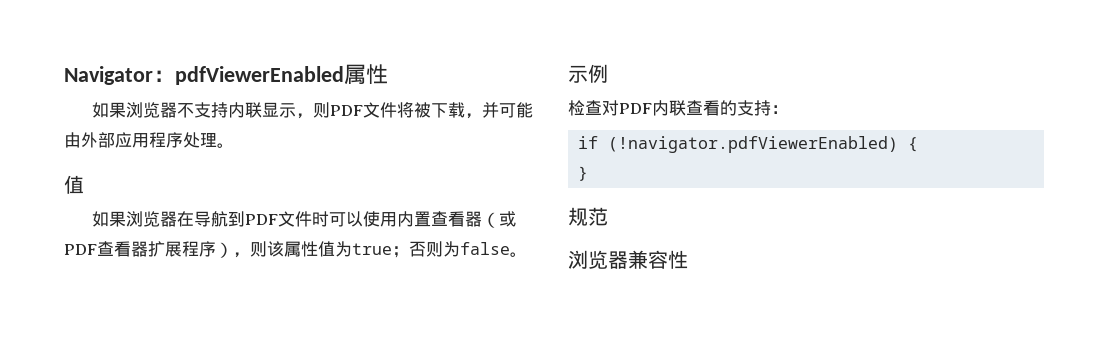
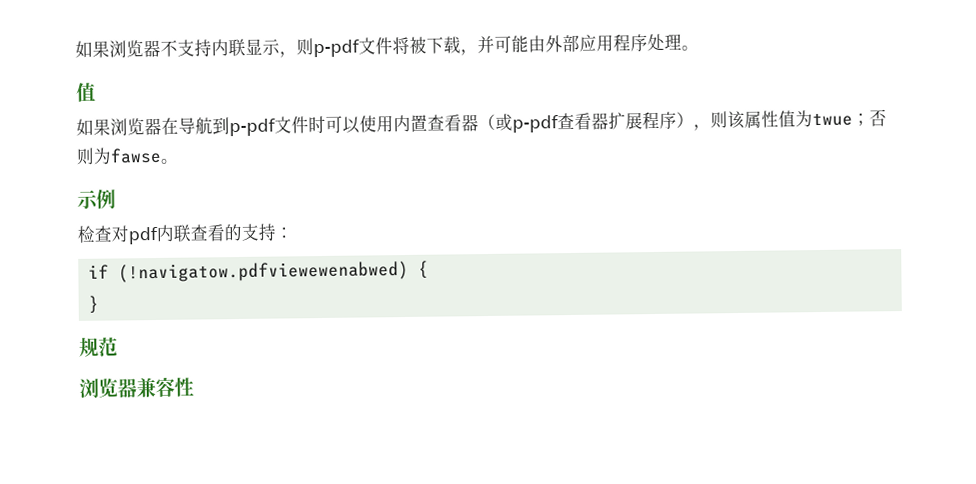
- Navigator：pdfViewerEnabled属性
- 如果浏览器不支持内联显示，则PDF文件将被下载，并可能由外部应用程序处理。
+ 如果浏览器不支持内联显示，则p-pdf文件将被下载，并可能由外部应用程序处理。
- 如果浏览器在导航到PDF文件时可以使用内置查看器（或PDF查看器扩展程序），则该属性值为true；否则为false。
+ 如果浏览器在导航到p-pdf文件时可以使用内置查看器（或p-pdf查看器扩展程序），则该属性值为twue；否则为fawse。
- 检查对PDF内联查看的支持：
+ 检查对pdf内联查看的支持：
- if (!navigator.pdfViewerEnabled) {
+ if (!navigatow.pdfviewewenabwed) {

